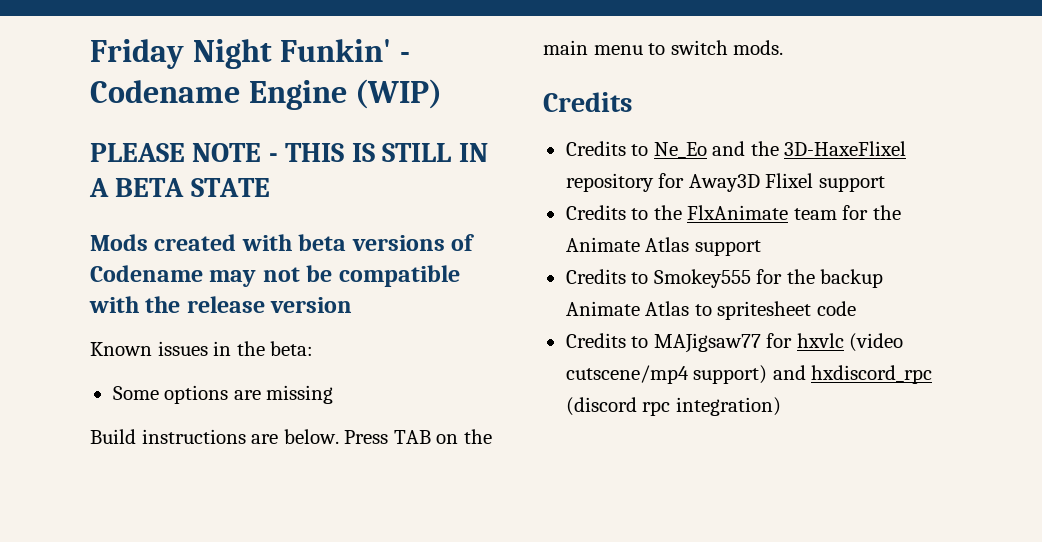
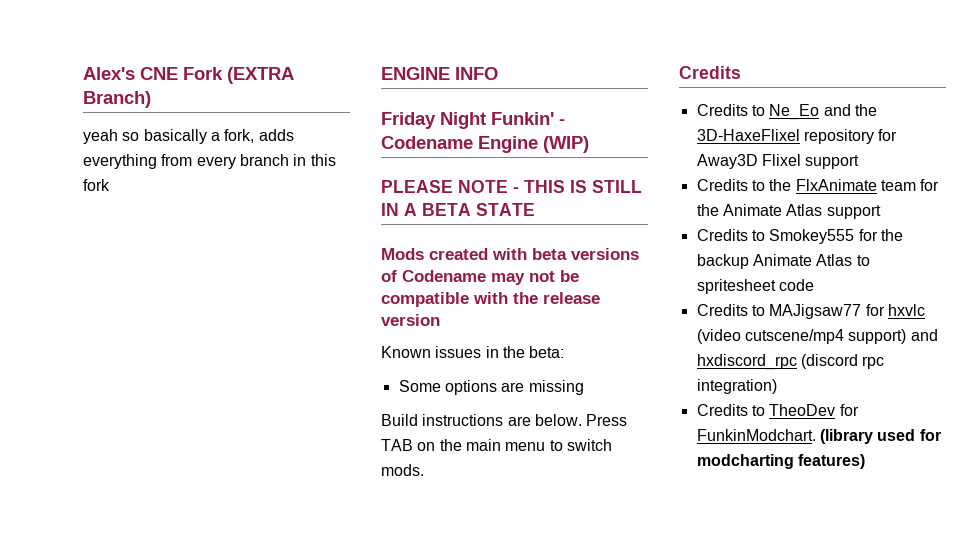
+ Alex's CNE Fork (EXTRA Branch)
+ yeah so basically a fork, adds everything from every branch in this fork
+ ENGINE INFO
+ Credits to TheoDev for FunkinModchart. (library used for modcharting features)

